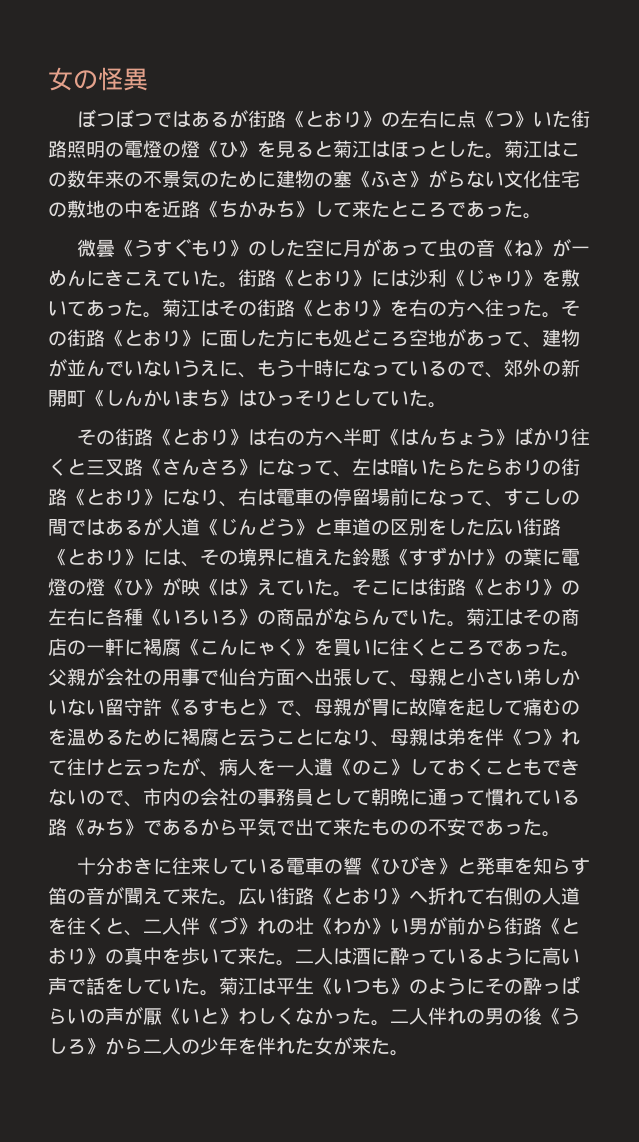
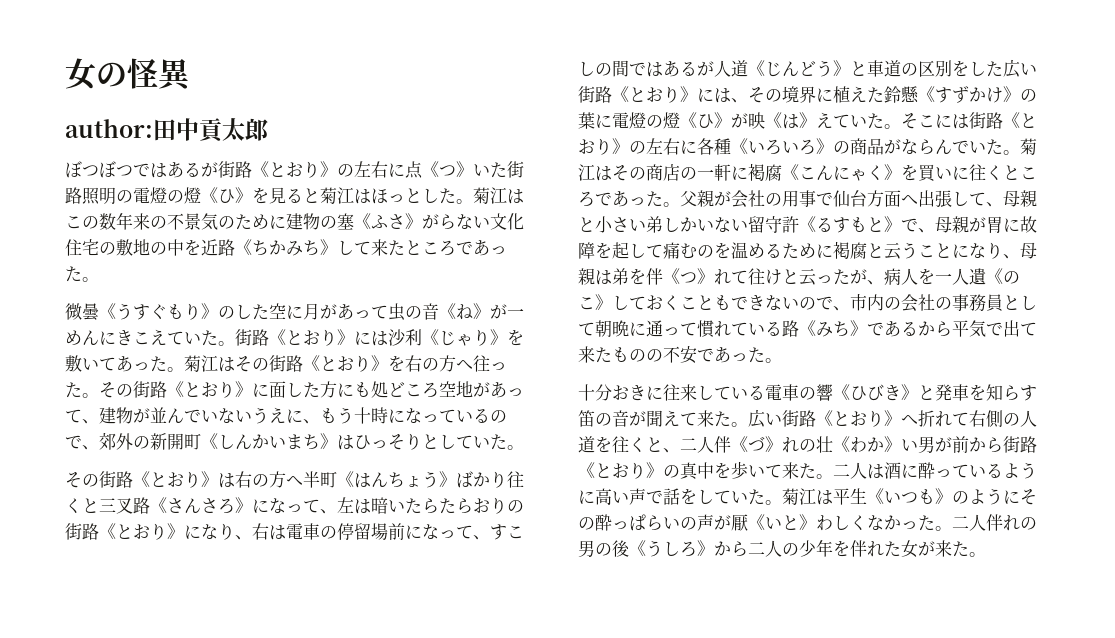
+ author:田中貢太郎

